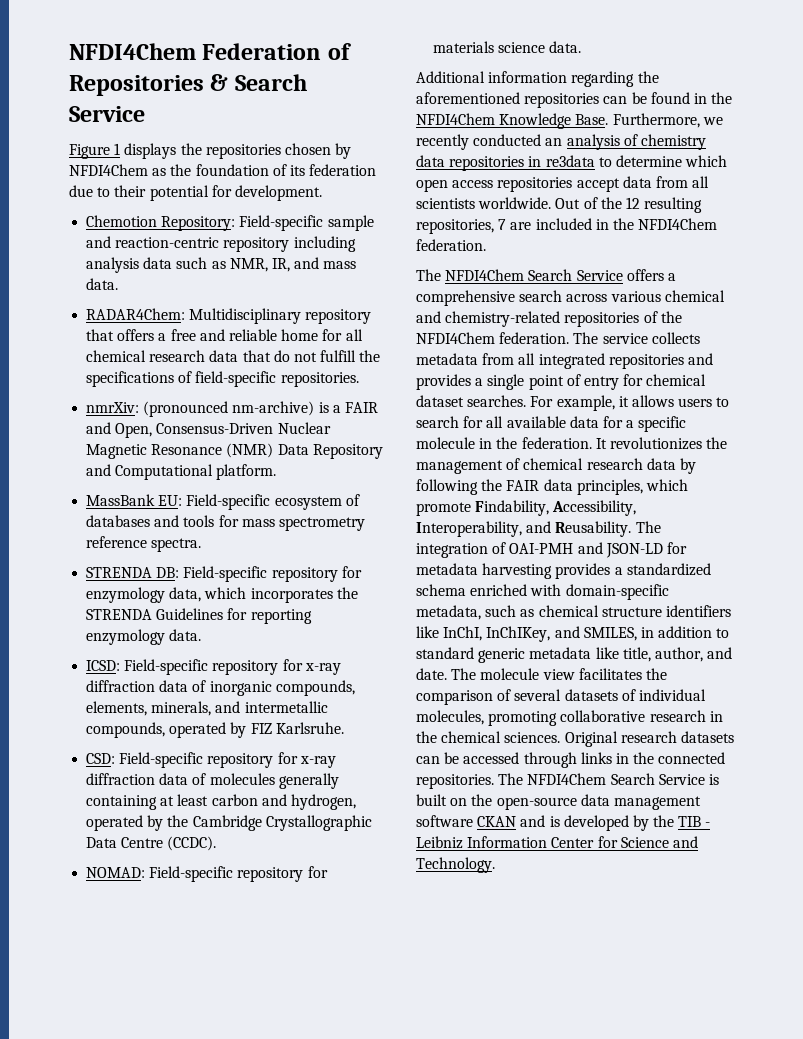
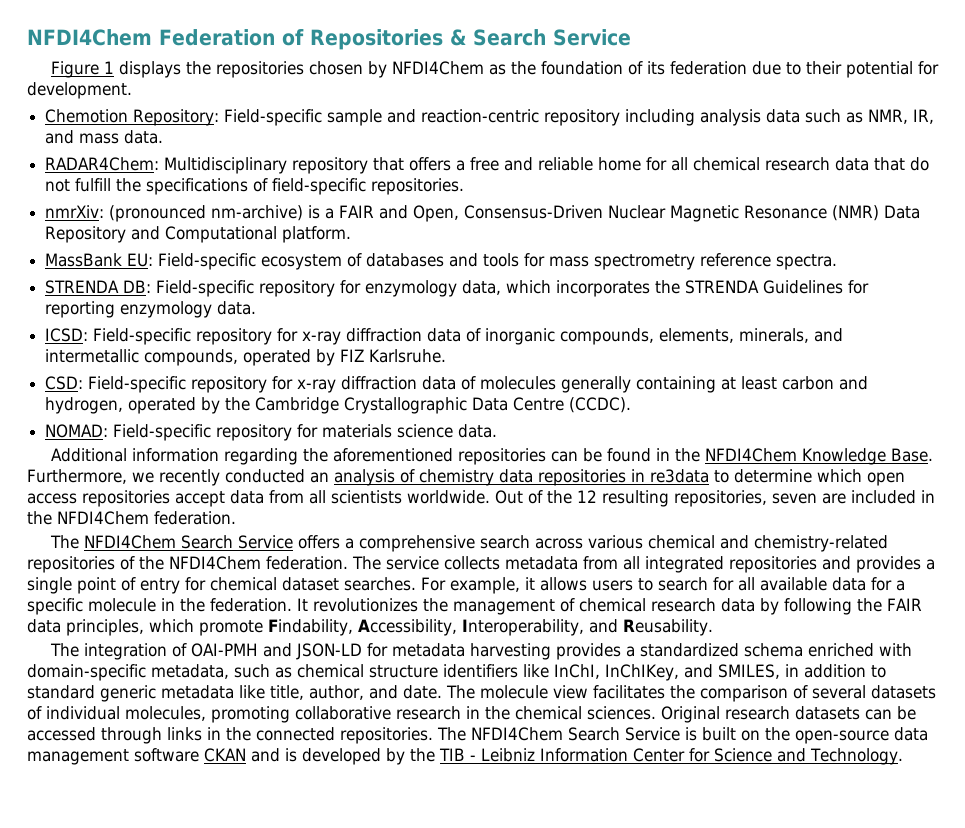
- Out of the 12 resulting repositories, 7 are included in the NFDI4Chem federation.
+ Out of the 12 resulting repositories, seven are included in the NFDI4Chem federation.
- It revolutionizes the management of chemical research data by following the FAIR data principles, which promote Findability, Accessibility, Interoperability, and Reusability. The integration of OAI-PMH and JSON-LD for metadata harvesting provides a standardized schema enriched with domain-specific metadata, such as chemical structure identifiers like InChI, InChIKey, and SMILES, in addition to standard generic metadata like title, author, and date.
+ It revolutionizes the management of chemical research data by following the FAIR data principles, which promote Findability, Accessibility, Interoperability, and Reusability.
+ The integration of OAI-PMH and JSON-LD for metadata harvesting provides a standardized schema enriched with domain-specific metadata, such as chemical structure identifiers like InChI, InChIKey, and SMILES, in addition to standard generic metadata like title, author, and date.

